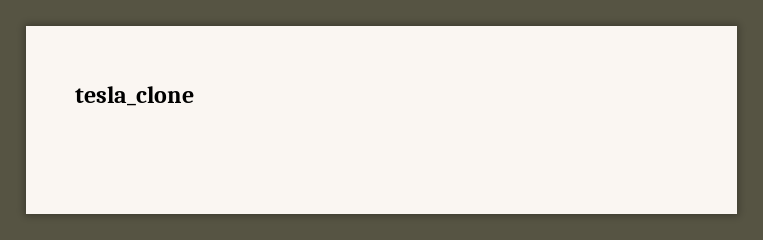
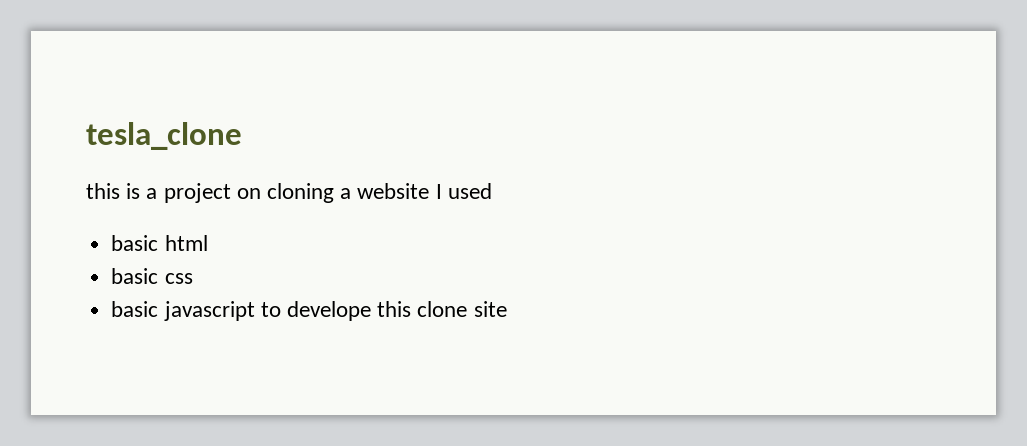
+ this is a project on cloning a website I used
+ basic html
+ basic css
+ basic javascript to develope this clone site

